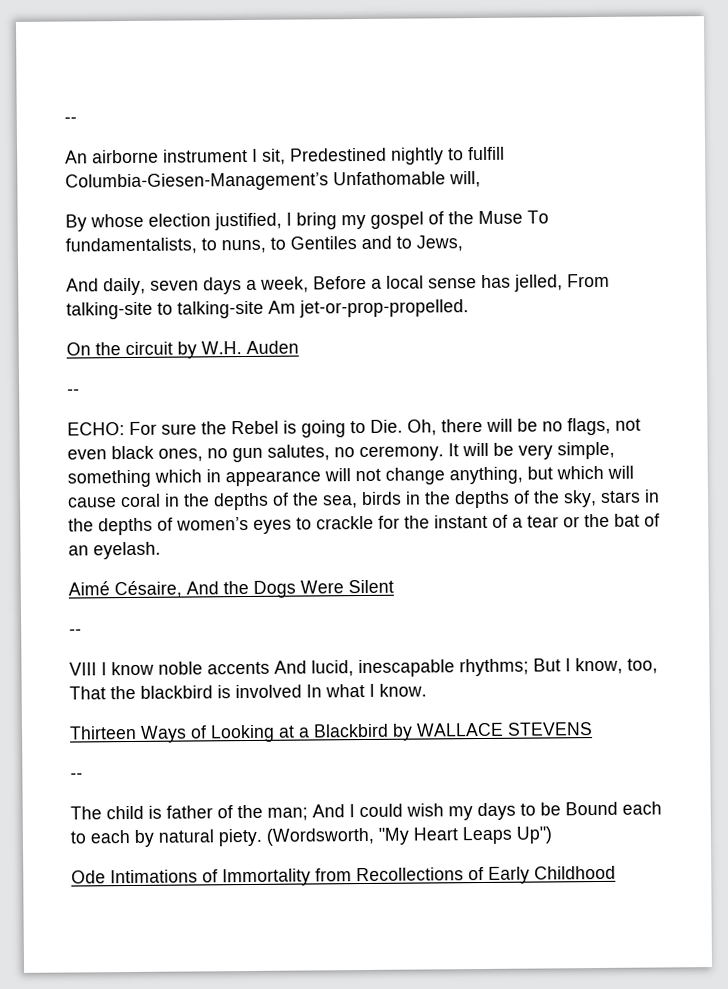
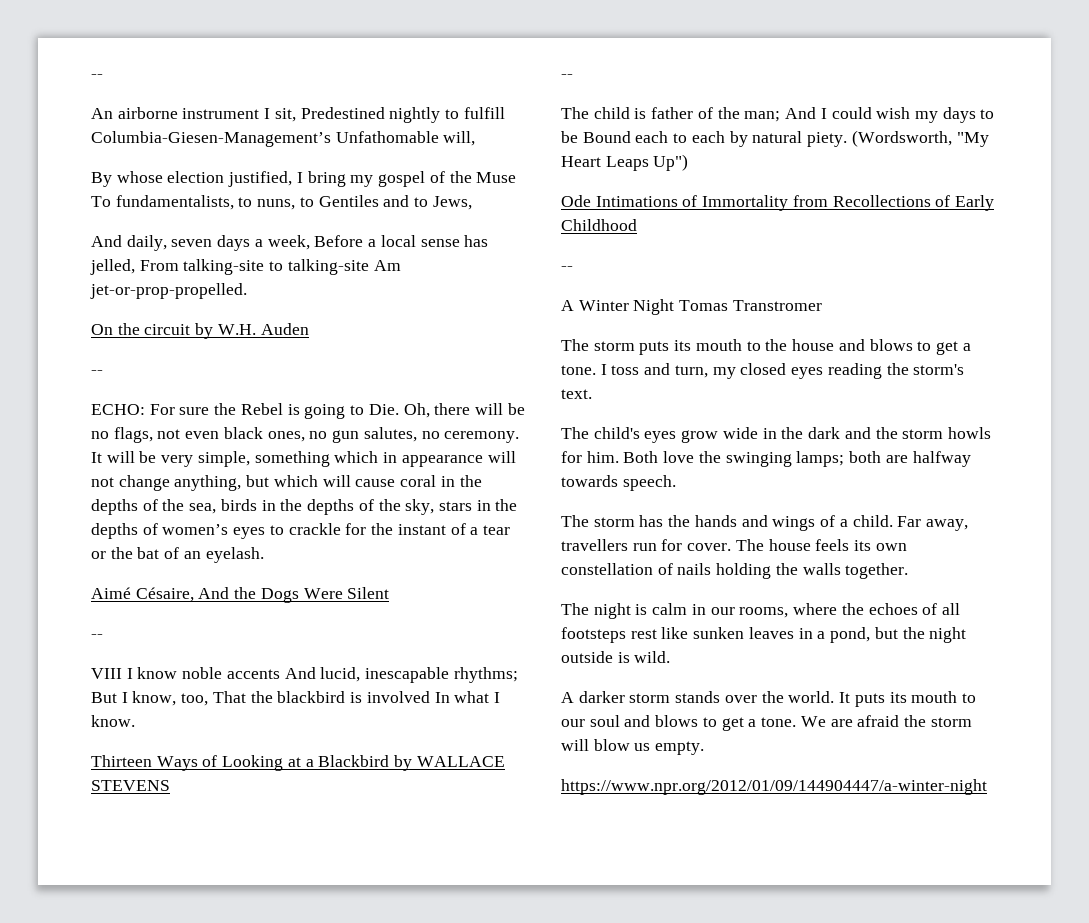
  Ode Intimations of Immortality from Recollections of Early Childhood
+ --
+ A Winter Night Tomas Transtromer
+ The storm puts its mouth to the house and blows to get a tone. I toss and turn, my closed eyes reading the storm's text.
+ The child's eyes grow wide in the dark and the storm howls for him. Both love the swinging lamps; both are halfway towards speech.
+ The storm has the hands and wings of a child. Far away, travellers run for cover. The house feels its own constellation of nails holding the walls together.
+ The night is calm in our rooms, where the echoes of all footsteps rest like sunken leaves in a pond, but the night outside is wild.
+ A darker storm stands over the world. It puts its mouth to our soul and blows to get a tone. We are afraid the storm will blow us empty.
+ https://www.npr.org/2012/01/09/144904447/a-winter-night

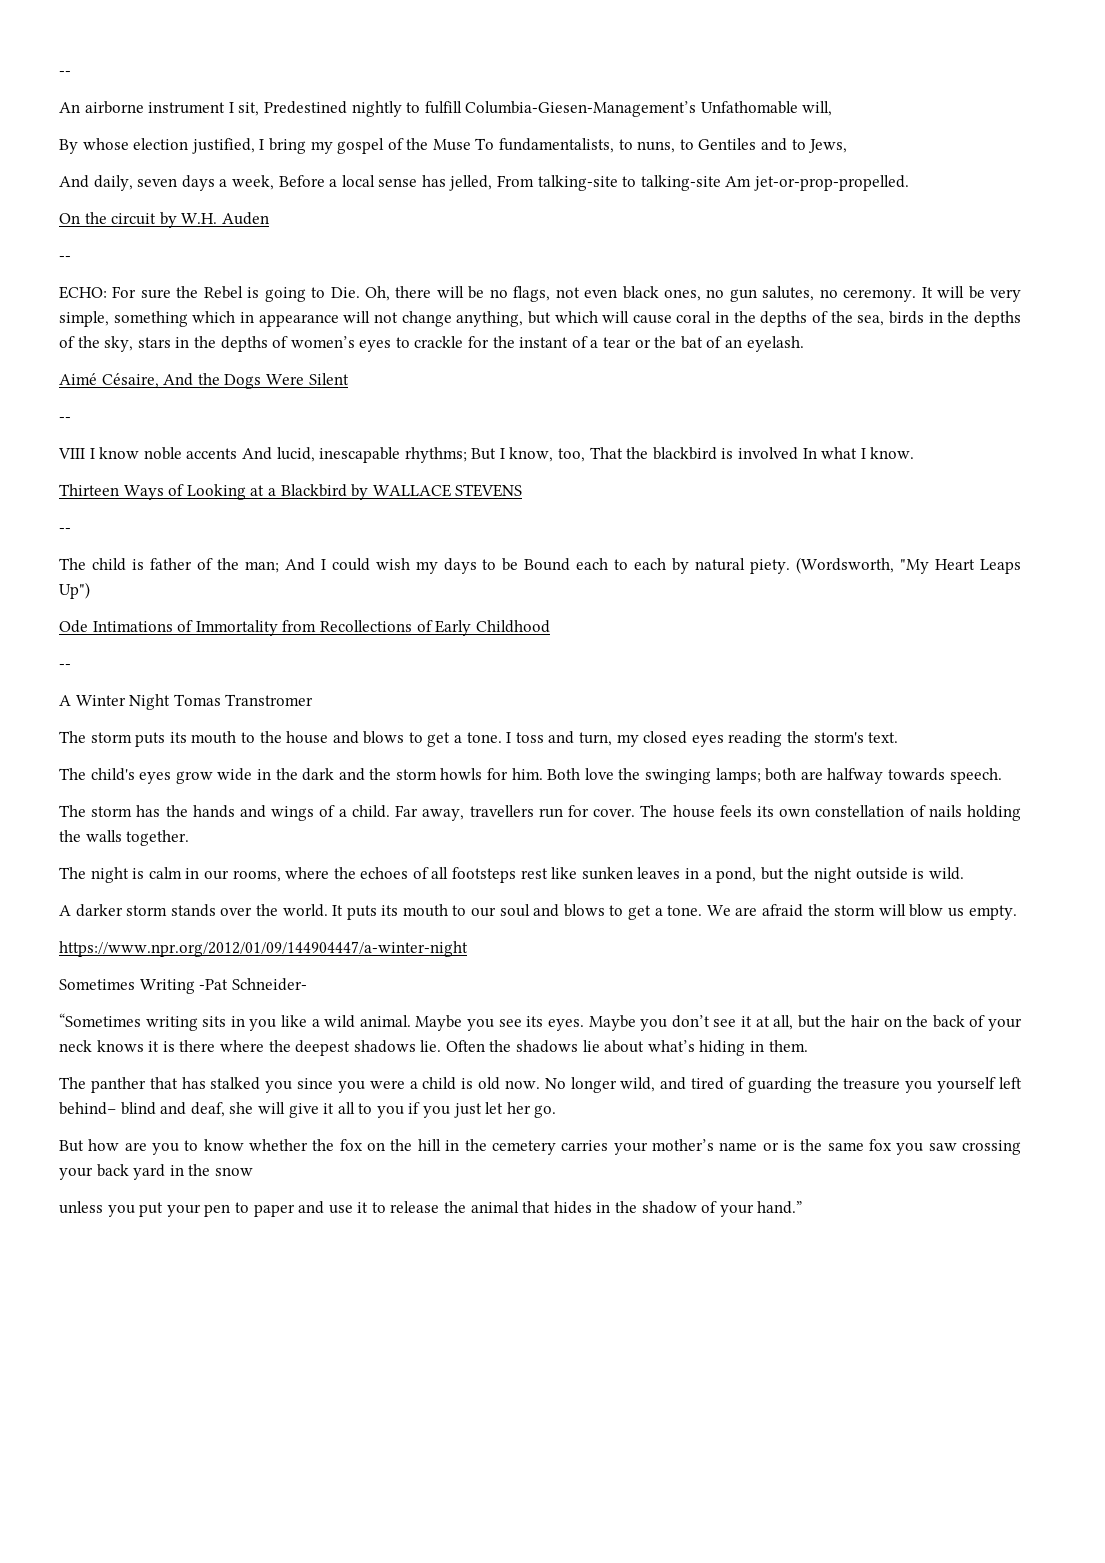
+ Sometimes Writing -Pat Schneider-
+ “Sometimes writing sits in you like a wild animal. Maybe you see its eyes. Maybe you don’t see it at all, but the hair on the back of your neck knows it is there where the deepest shadows lie. Often the shadows lie about what’s hiding in them.
+ The panther that has stalked you since you were a child is old now. No longer wild, and tired of guarding the treasure you yourself left behind– blind and deaf, she will give it all to you if you just let her go.
+ But how are you to know whether the fox on the hill in the cemetery carries your mother’s name or is the same fox you saw crossing your back yard in the snow
+ unless you put your pen to paper and use it to release the animal that hides in the shadow of your hand.”

